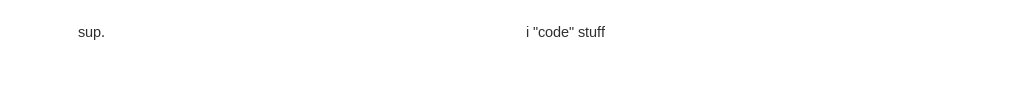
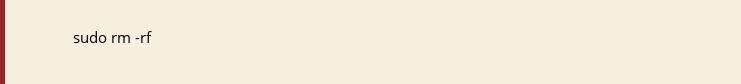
- sup.
- i "code" stuff
+ sudo rm -rf

